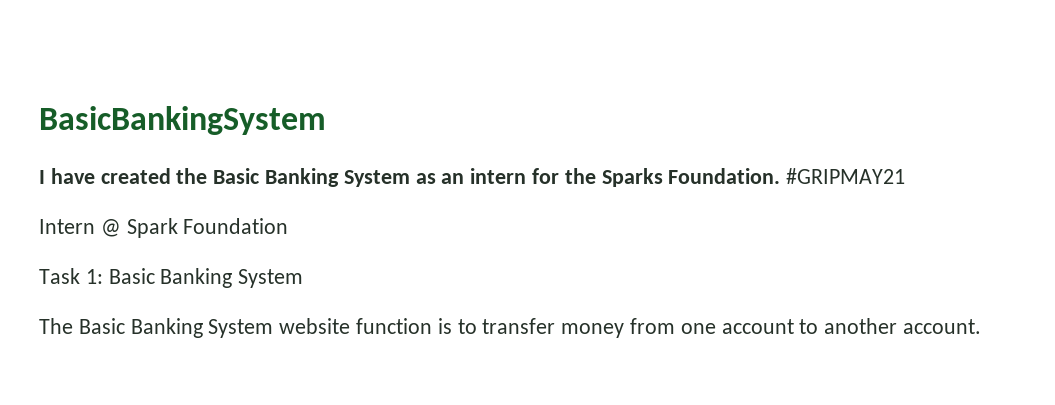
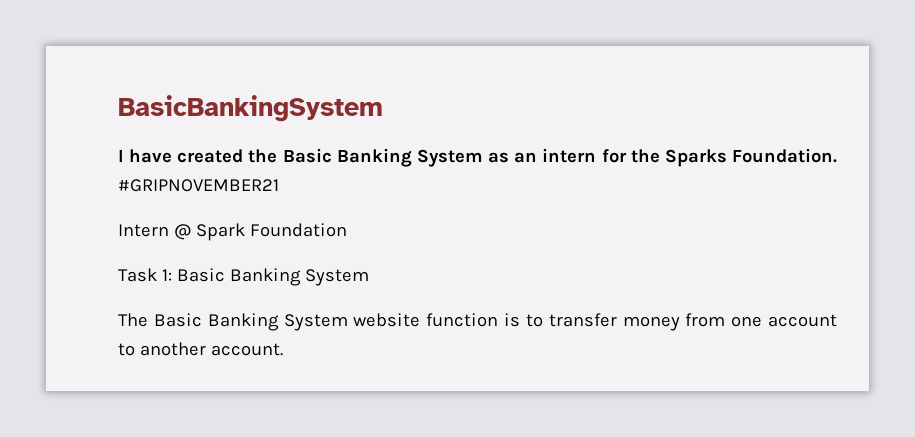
- #GRIPMAY21
+ #GRIPNOVEMBER21

